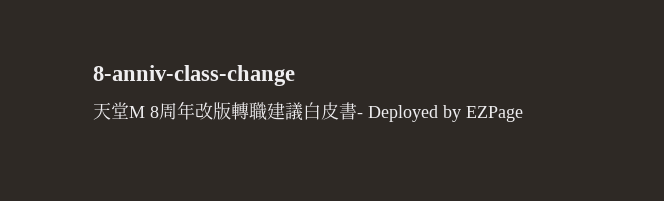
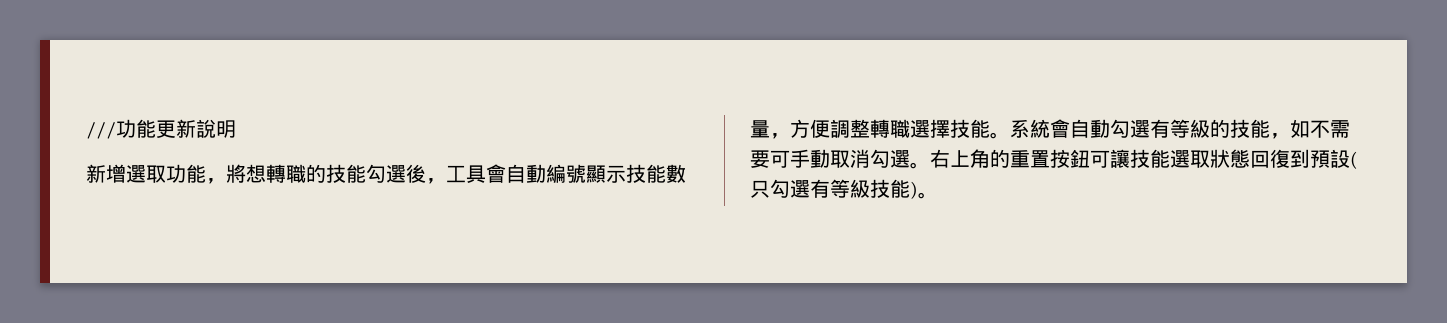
- 8-anniv-class-change
- 天堂M 8周年改版轉職建議白皮書- Deployed by EZPage
+ ///功能更新說明
+ 新增選取功能，將想轉職的技能勾選後，工具會自動編號顯示技能數量，方便調整轉職選擇技能。系統會自動勾選有等級的技能，如不需要可手動取消勾選。右上角的重置按鈕可讓技能選取狀態回復到預設(只勾選有等級技能)。

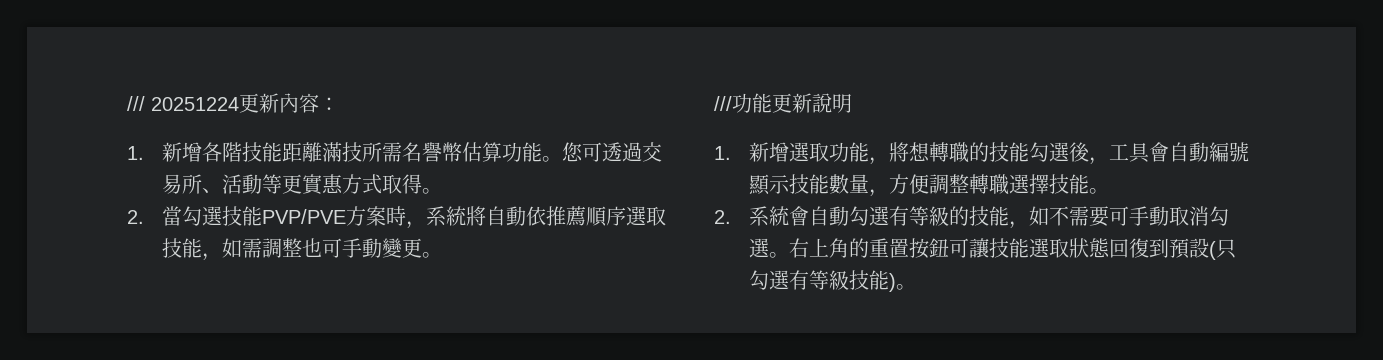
+ /// 20251224更新內容：
+ 1.新增各階技能距離滿技所需名譽幣估算功能。您可透過交易所、活動等更實惠方式取得。
+ 2.當勾選技能PVP/PVE方案時，系統將自動依推薦順序選取技能，如需調整也可手動變更。
- 新增選取功能，將想轉職的技能勾選後，工具會自動編號顯示技能數量，方便調整轉職選擇技能。系統會自動勾選有等級的技能，如不需要可手動取消勾選。
+ 1.新增選取功能，將想轉職的技能勾選後，工具會自動編號顯示技能數量，方便調整轉職選擇技能。
+ 2.系統會自動勾選有等級的技能，如不需要可手動取消勾選。

